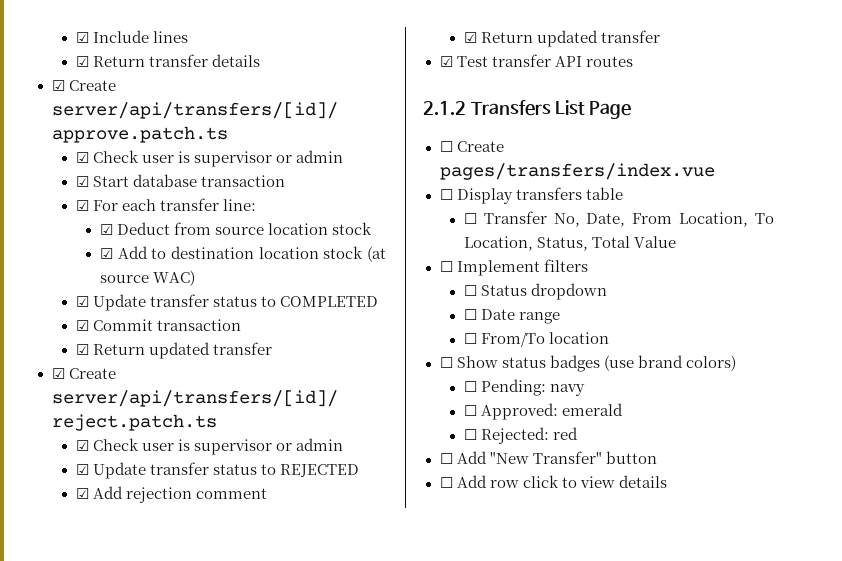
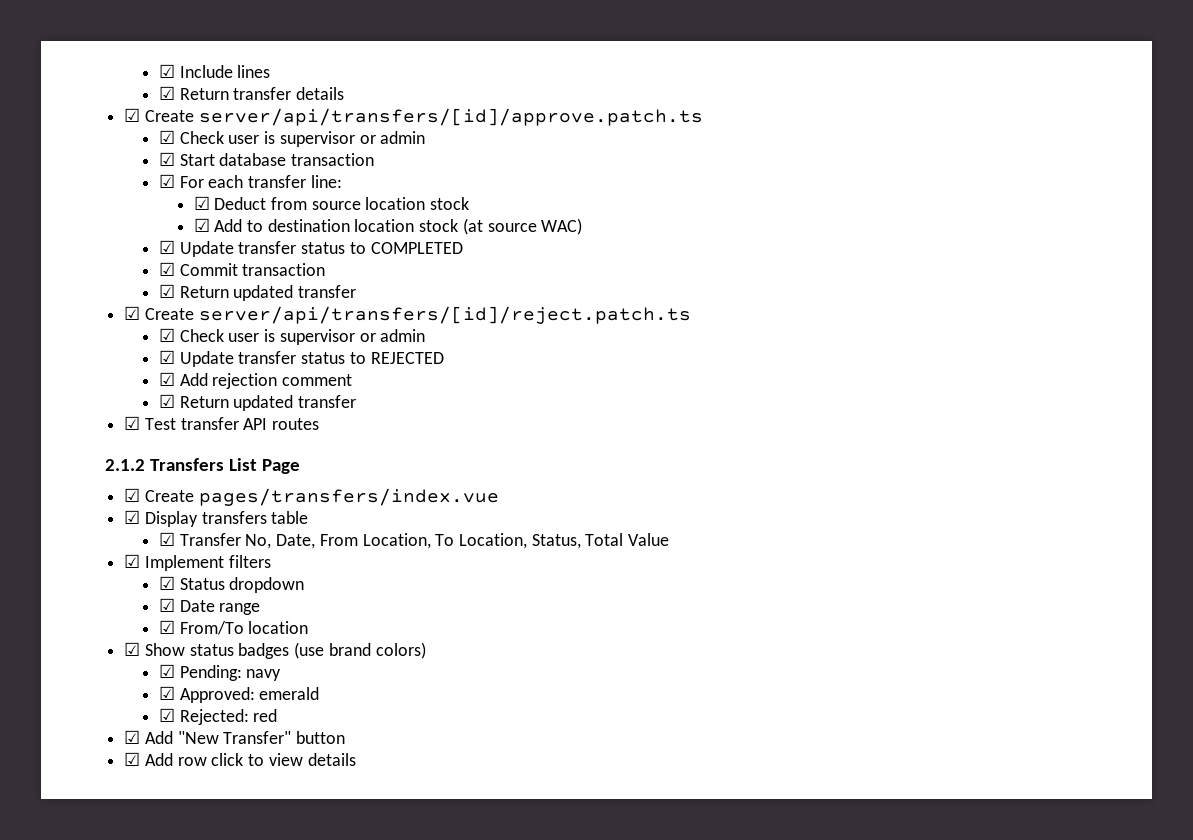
- ☐ Create pages/transfers/index.vue
+ ☑ Create pages/transfers/index.vue
- ☐ Display transfers table
+ ☑ Display transfers table
- ☐ Transfer No, Date, From Location, To Location, Status, Total Value
+ ☑ Transfer No, Date, From Location, To Location, Status, Total Value
- ☐ Implement filters
+ ☑ Implement filters
- ☐ Status dropdown
+ ☑ Status dropdown
- ☐ Date range
+ ☑ Date range
- ☐ From/To location
+ ☑ From/To location
- ☐ Show status badges (use brand colors)
+ ☑ Show status badges (use brand colors)
- ☐ Pending: navy
+ ☑ Pending: navy
- ☐ Approved: emerald
+ ☑ Approved: emerald
- ☐ Rejected: red
+ ☑ Rejected: red
- ☐ Add "New Transfer" button
+ ☑ Add "New Transfer" button
- ☐ Add row click to view details
+ ☑ Add row click to view details

